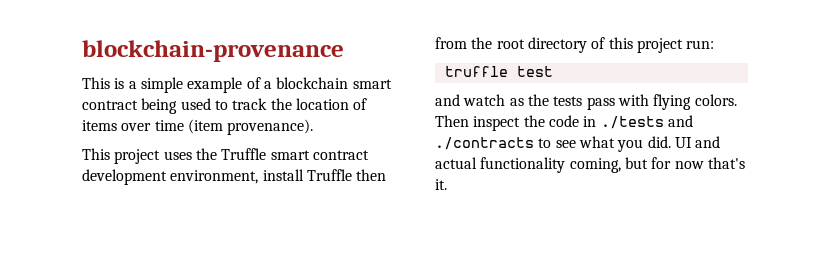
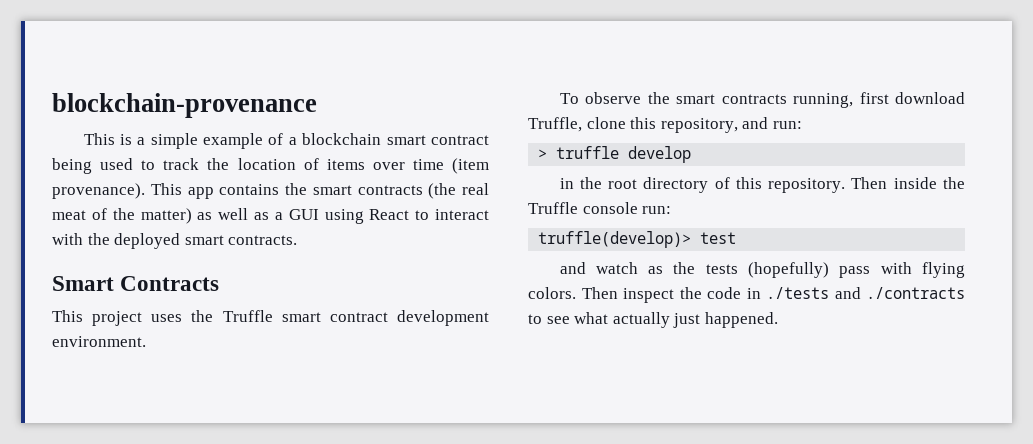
+ This app contains the smart contracts (the real meat of the matter) as well as a GUI using React to interact with the deployed smart contracts.
+ Smart Contracts
- This project uses the Truffle smart contract development environment, install Truffle then from the root directory of this project run:
- truffle test
+ This project uses the Truffle smart contract development environment.
+ To observe the smart contracts running, first download Truffle, clone this repository, and run:
+ > truffle develop
+ in the root directory of this repository. Then inside the Truffle console run:
+ truffle(develop)> test
- and watch as the tests pass with flying colors.
+ and watch as the tests (hopefully) pass with flying colors.
- Then inspect the code in ./tests and ./contracts to see what you did. UI and actual functionality coming, but for now that's it.
+ Then inspect the code in ./tests and ./contracts to see what actually just happened.

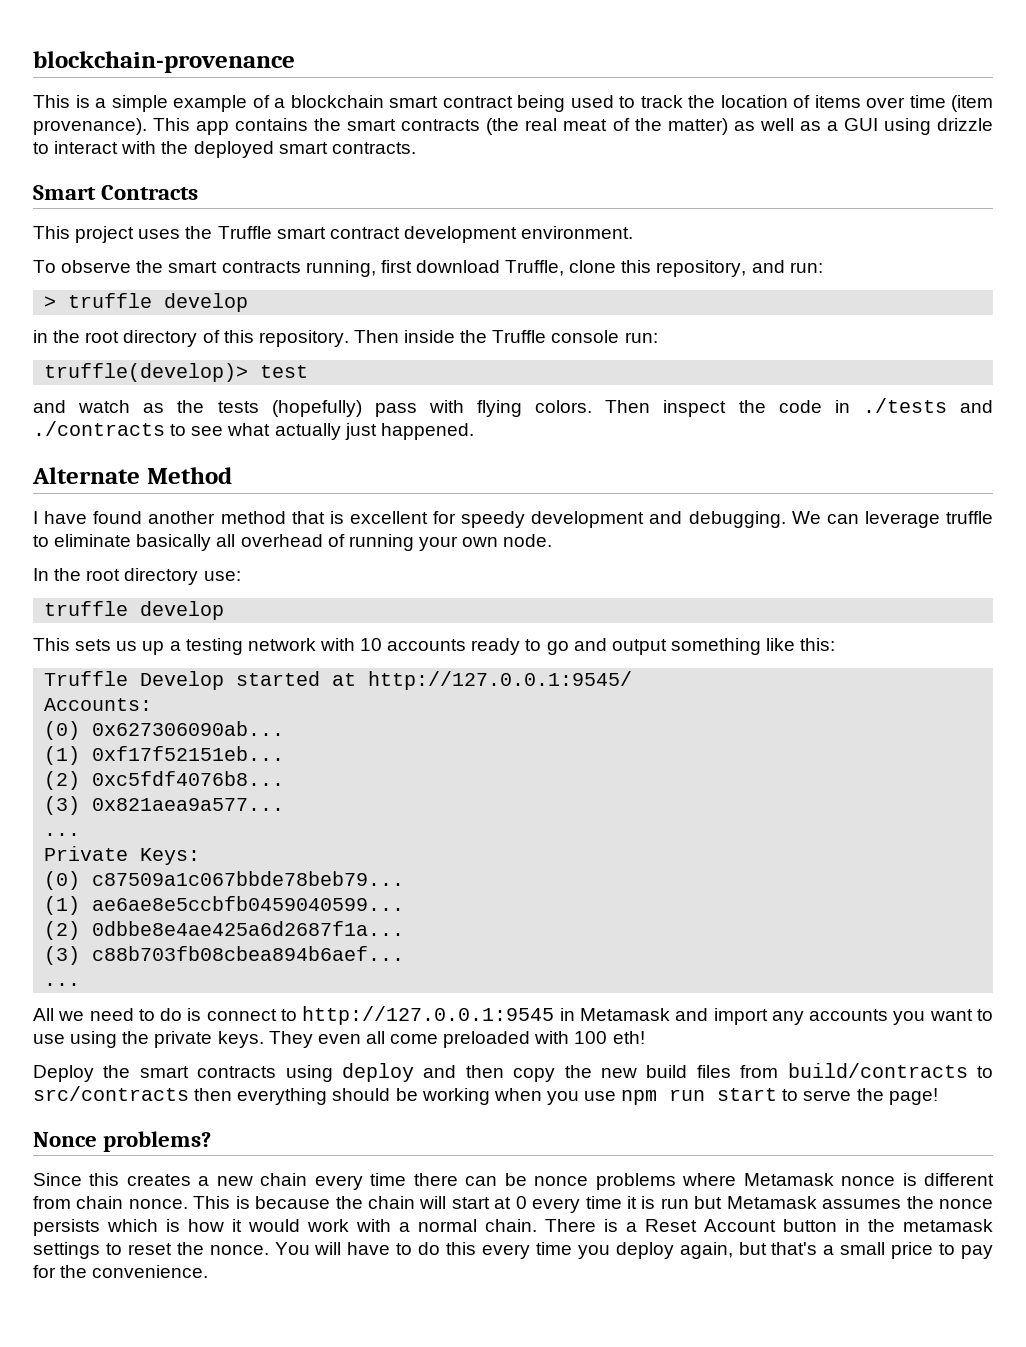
- This app contains the smart contracts (the real meat of the matter) as well as a GUI using React to interact with the deployed smart contracts.
+ This app contains the smart contracts (the real meat of the matter) as well as a GUI using drizzle to interact with the deployed smart contracts.
+ Alternate Method
+ I have found another method that is excellent for speedy development and debugging. We can leverage truffle to eliminate basically all overhead of running your own node.
+ In the root directory use:
+ truffle develop
+ This sets us up a testing network with 10 accounts ready to go and output something like this:
+ Truffle Develop started at http://127.0.0.1:9545/
+ Accounts:
+ (0) 0x627306090ab...
+ (1) 0xf17f52151eb...
+ (2) 0xc5fdf4076b8...
+ (3) 0x821aea9a577...
+ ...
+ Private Keys:
+ (0) c87509a1c067bbde78beb79...
+ (1) ae6ae8e5ccbfb0459040599...
+ (2) 0dbbe8e4ae425a6d2687f1a...
+ (3) c88b703fb08cbea894b6aef...
+ ...
+ All we need to do is connect to http://127.0.0.1:9545 in Metamask and import any accounts you want to use using the private keys. They even all come preloaded with 100 eth!
+ Deploy the smart contracts using deploy and then copy the new build files from build/contracts to src/contracts then everything should be working when you use npm run start to serve the page!
+ Nonce problems?
+ Since this creates a new chain every time there can be nonce problems where Metamask nonce is different from chain nonce. This is because the chain will start at 0 every time it is run but Metamask assumes the nonce persists which is how it would work with a normal chain. There is a Reset Account button in the metamask settings to reset the nonce. You will have to do this every time you deploy again, but that's a small price to pay for the convenience.

